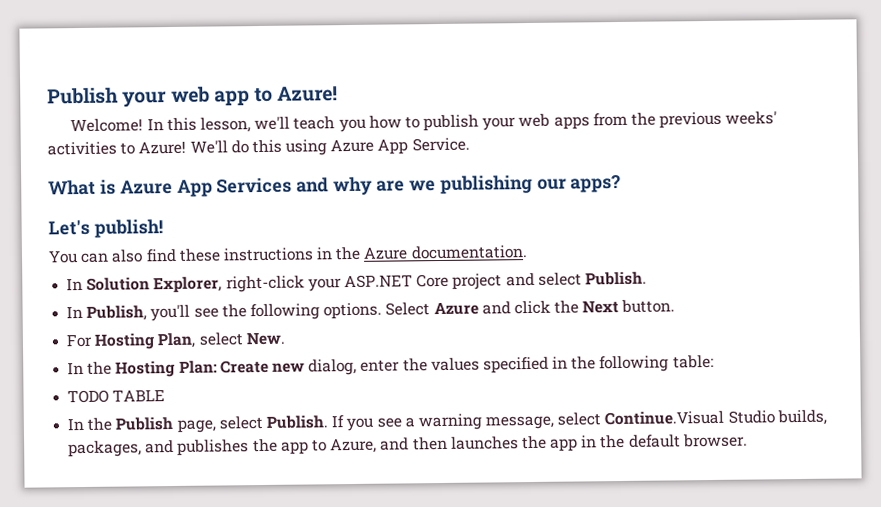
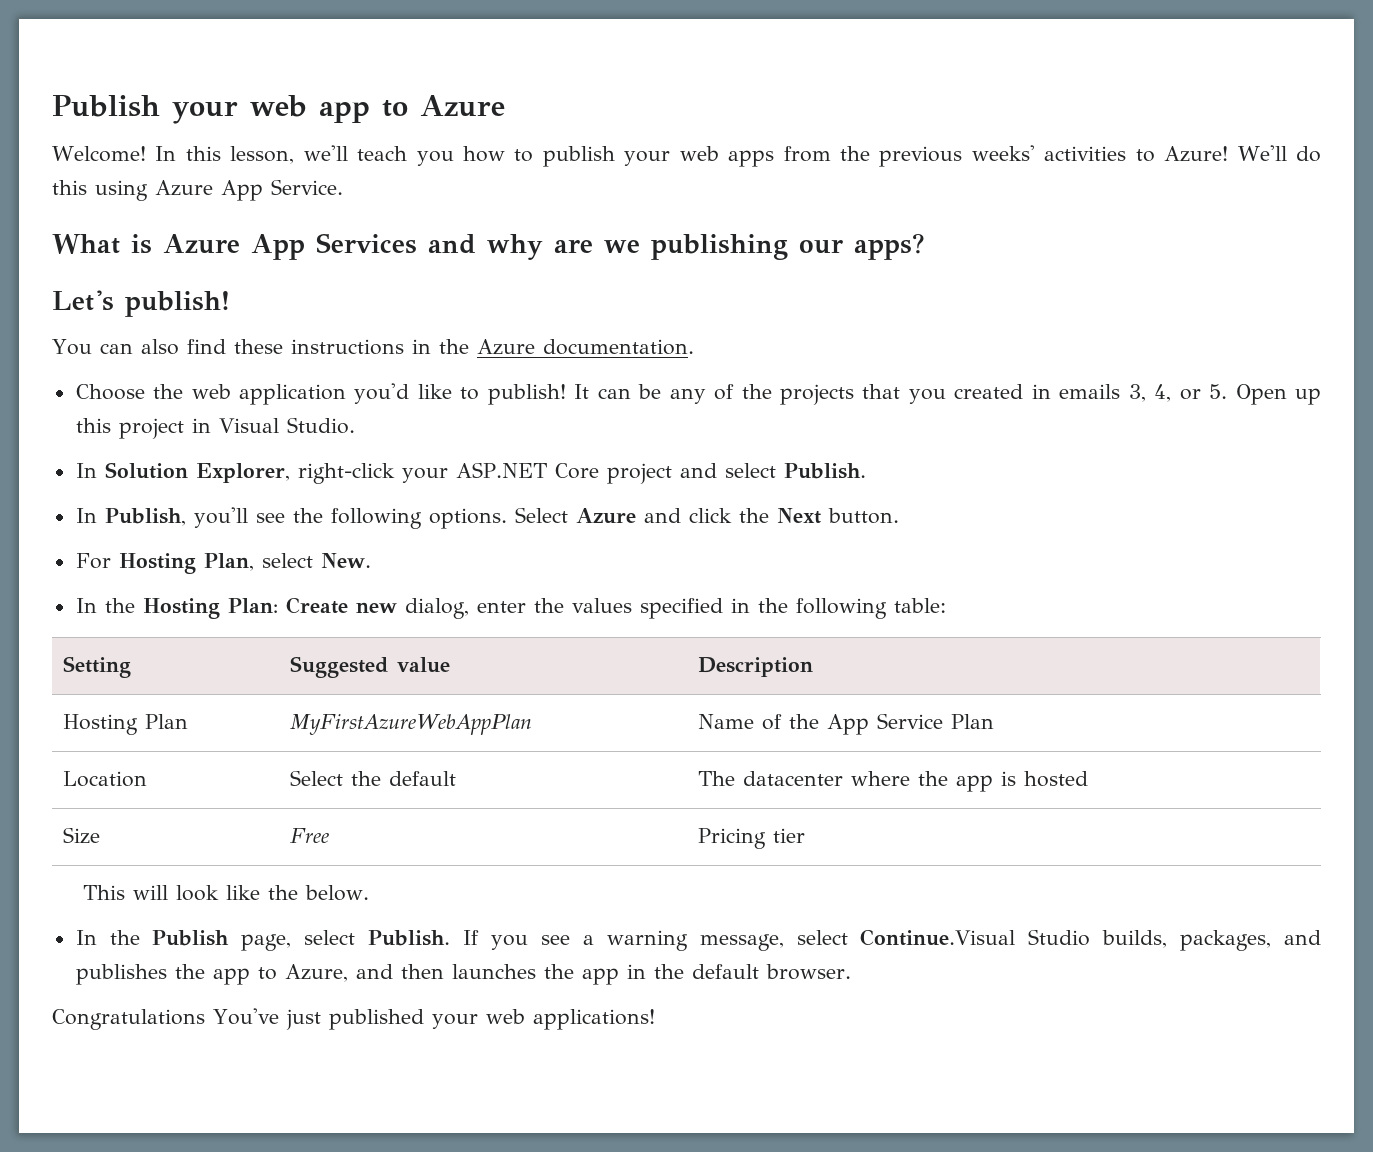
- Publish your web app to Azure!
+ Publish your web app to Azure
+ Choose the web application you'd like to publish! It can be any of the projects that you created in emails 3, 4, or 5. Open up this project in Visual Studio.
- TODO TABLE
+ Setting | Suggested value | Description
+ Hosting Plan | MyFirstAzureWebAppPlan | Name of the App Service Plan
+ Location | Select the default | The datacenter where the app is hosted
+ Size | Free | Pricing tier
+ This will look like the below.
+ Congratulations You've just published your web applications!

